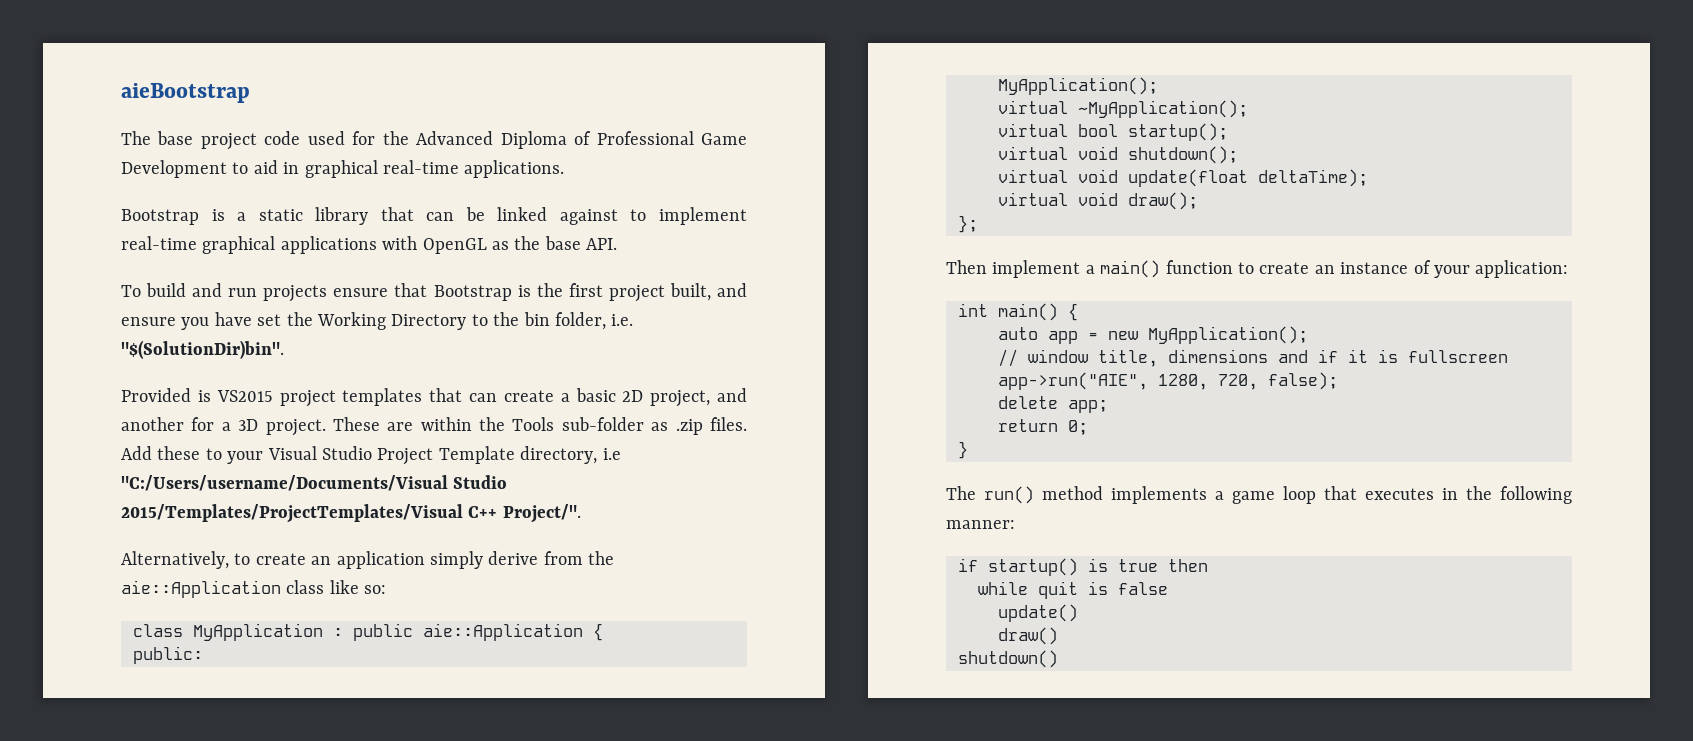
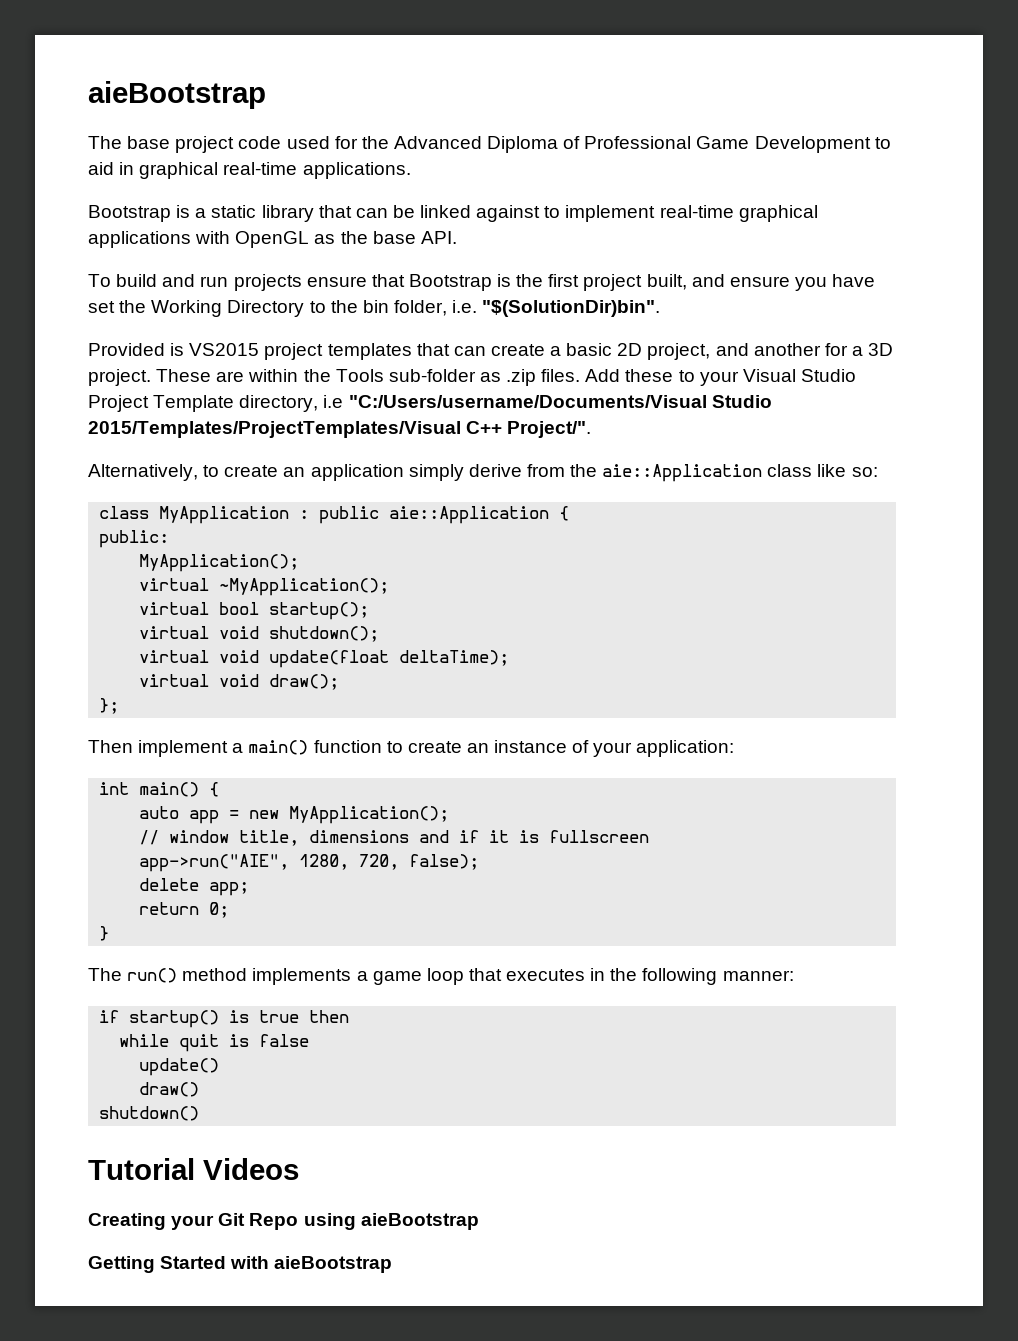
+ Tutorial Videos
+ Creating your Git Repo using aieBootstrap
+ Getting Started with aieBootstrap

